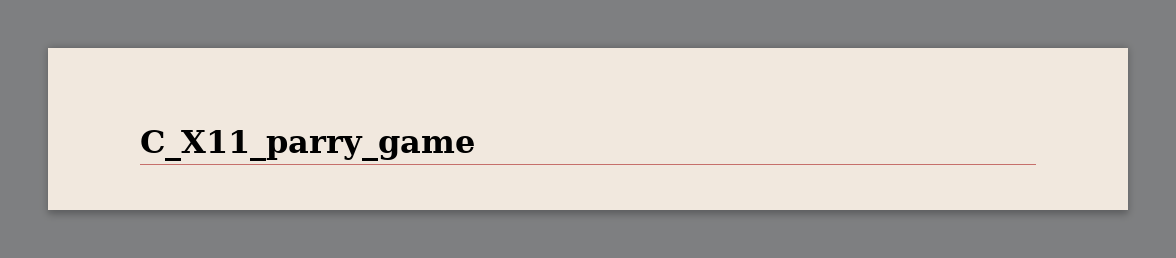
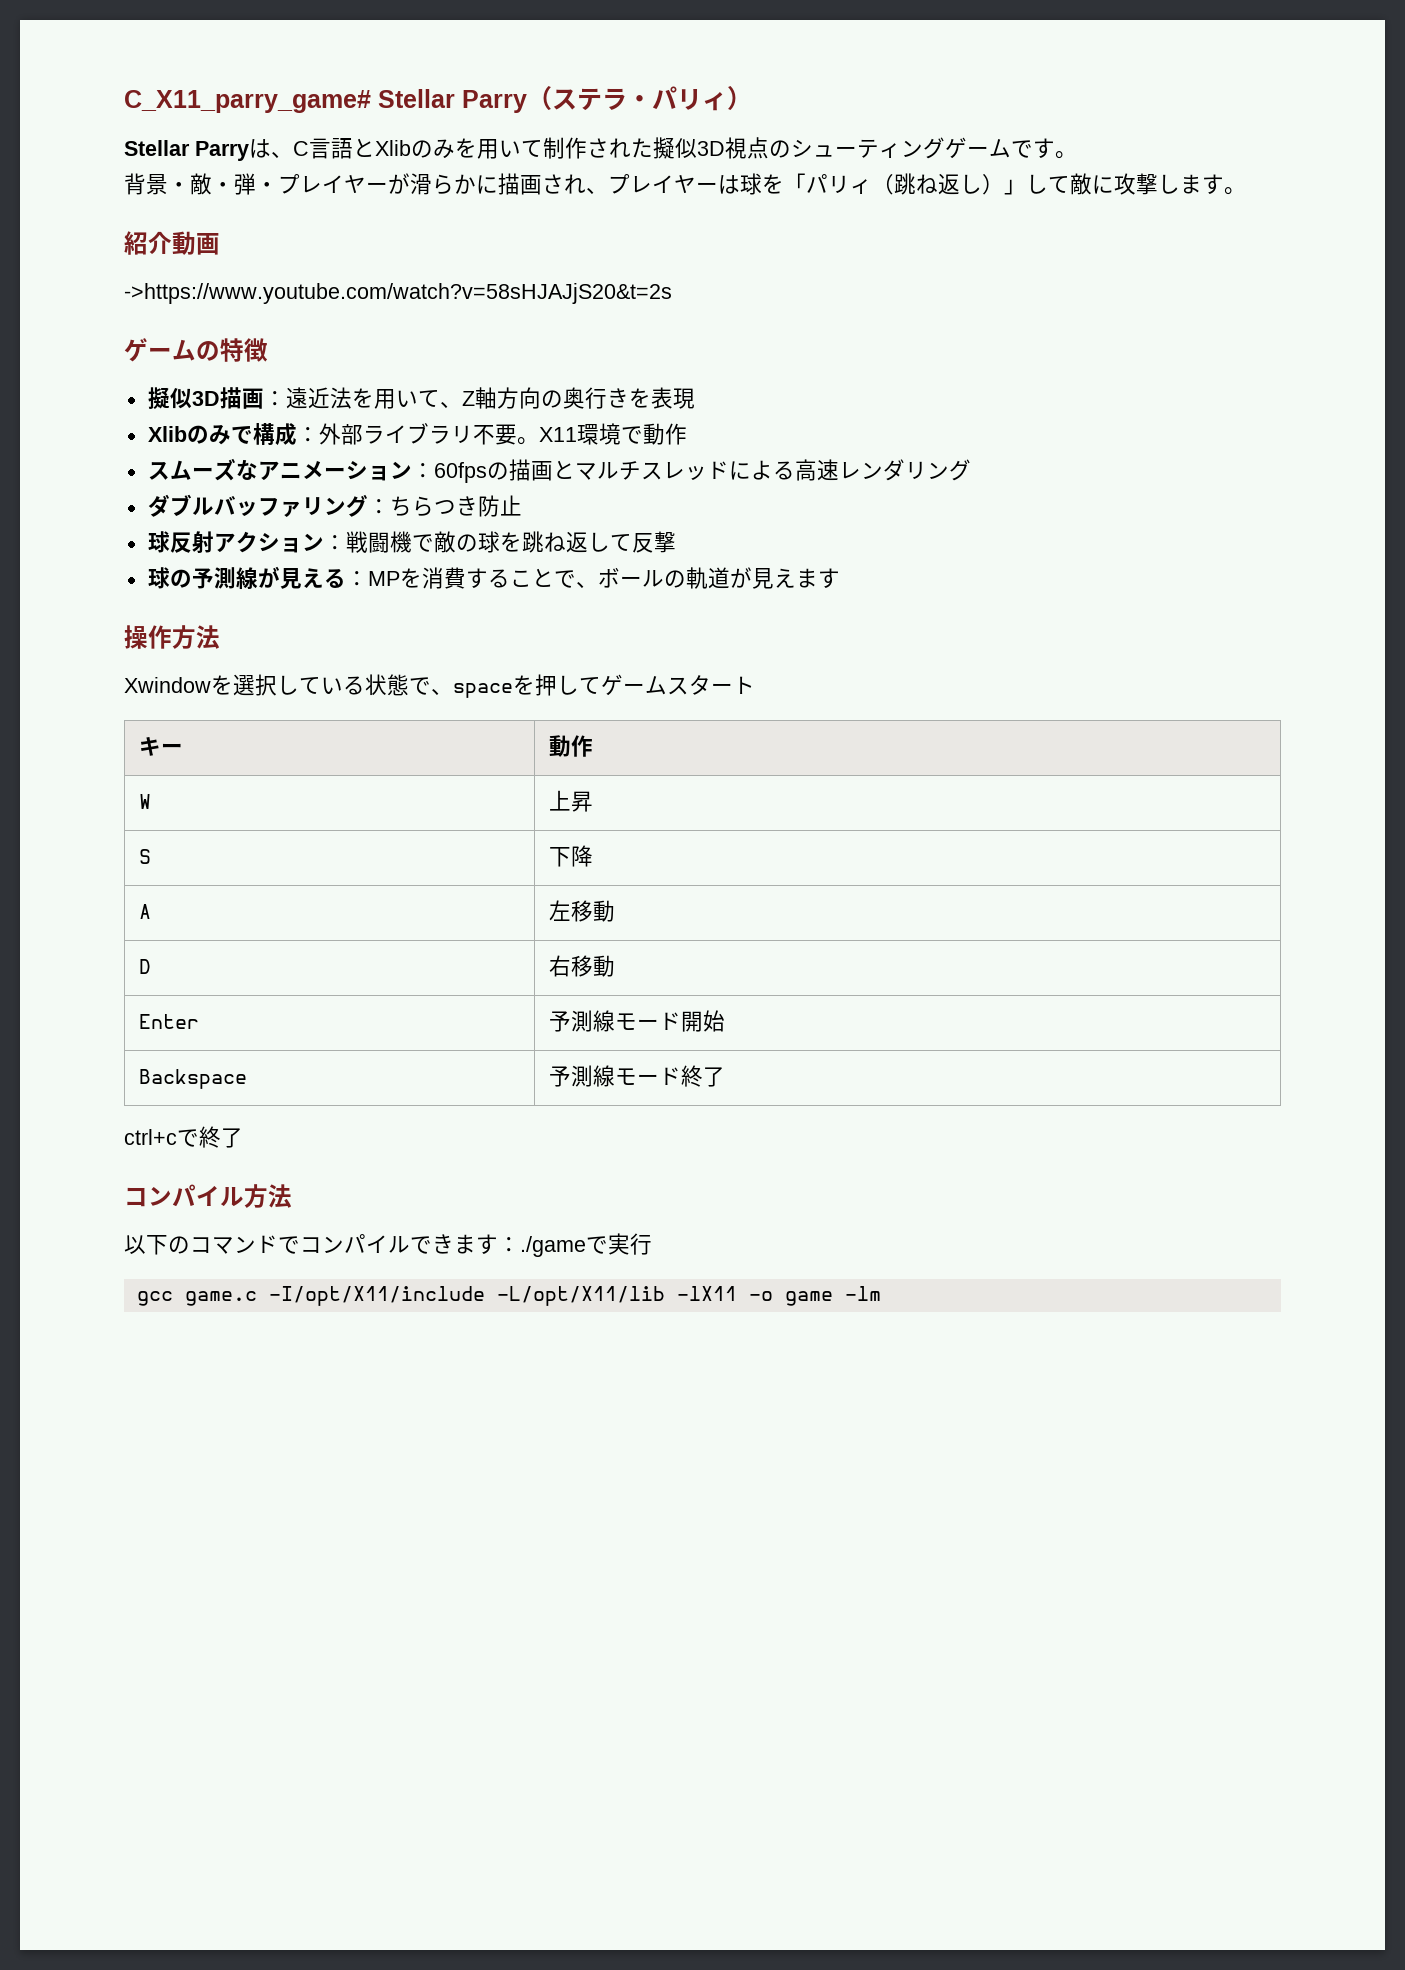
- C_X11_parry_game
+ C_X11_parry_game# Stellar Parry（ステラ・パリィ）
+ Stellar Parryは、C言語とXlibのみを用いて制作された擬似3D視点のシューティングゲームです。
+ 背景・敵・弾・プレイヤーが滑らかに描画され、プレイヤーは球を「パリィ（跳ね返し）」して敵に攻撃します。
+ 紹介動画
+ ->https://www.youtube.com/watch?v=58sHJAJjS20&t=2s
+ ゲームの特徴
+ 擬似3D描画：遠近法を用いて、Z軸方向の奥行きを表現
+ Xlibのみで構成：外部ライブラリ不要。X11環境で動作
+ スムーズなアニメーション：60fpsの描画とマルチスレッドによる高速レンダリング
+ ダブルバッファリング：ちらつき防止
+ 球反射アクション：戦闘機で敵の球を跳ね返して反撃
+ 球の予測線が見える：MPを消費することで、ボールの軌道が見えます
+ 操作方法
+ Xwindowを選択している状態で、spaceを押してゲームスタート
+ キー | 動作
+ W | 上昇
+ S | 下降
+ A | 左移動
+ D | 右移動
+ Enter | 予測線モード開始
+ Backspace | 予測線モード終了
+ ctrl+cで終了
+ コンパイル方法
+ 以下のコマンドでコンパイルできます：./gameで実行
+ gcc game.c -I/opt/X11/include -L/opt/X11/lib -lX11 -o game -lm

